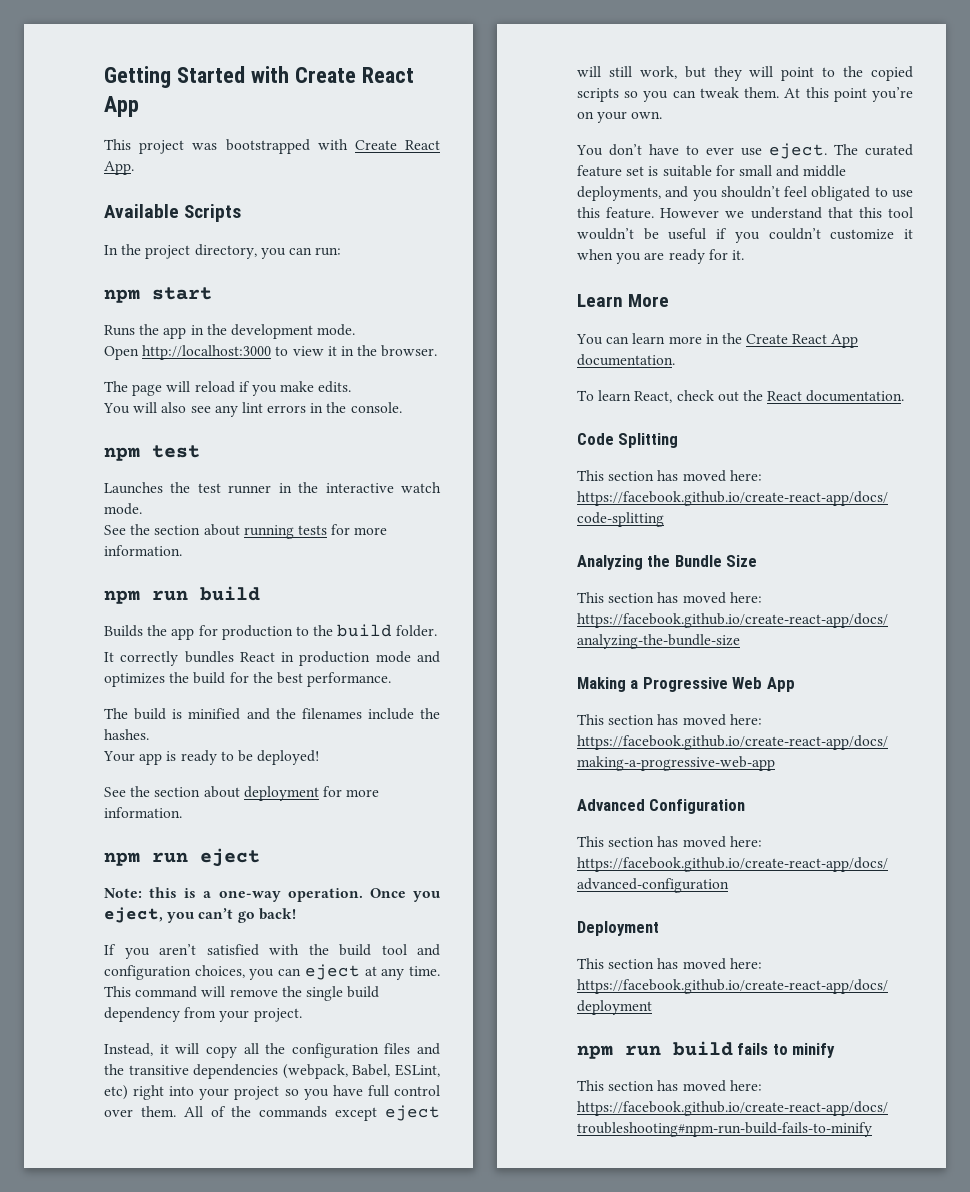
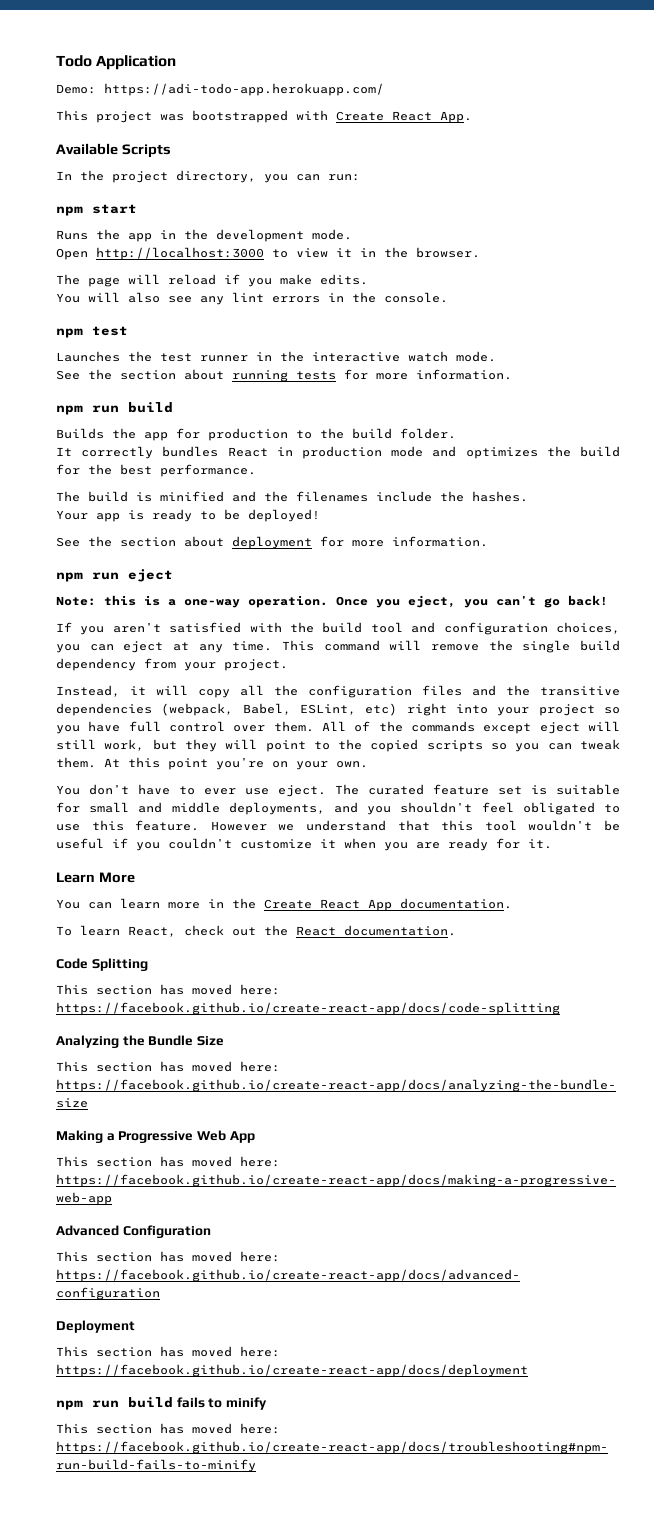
- Getting Started with Create React App
+ Todo Application
+ Demo: https://adi-todo-app.herokuapp.com/

